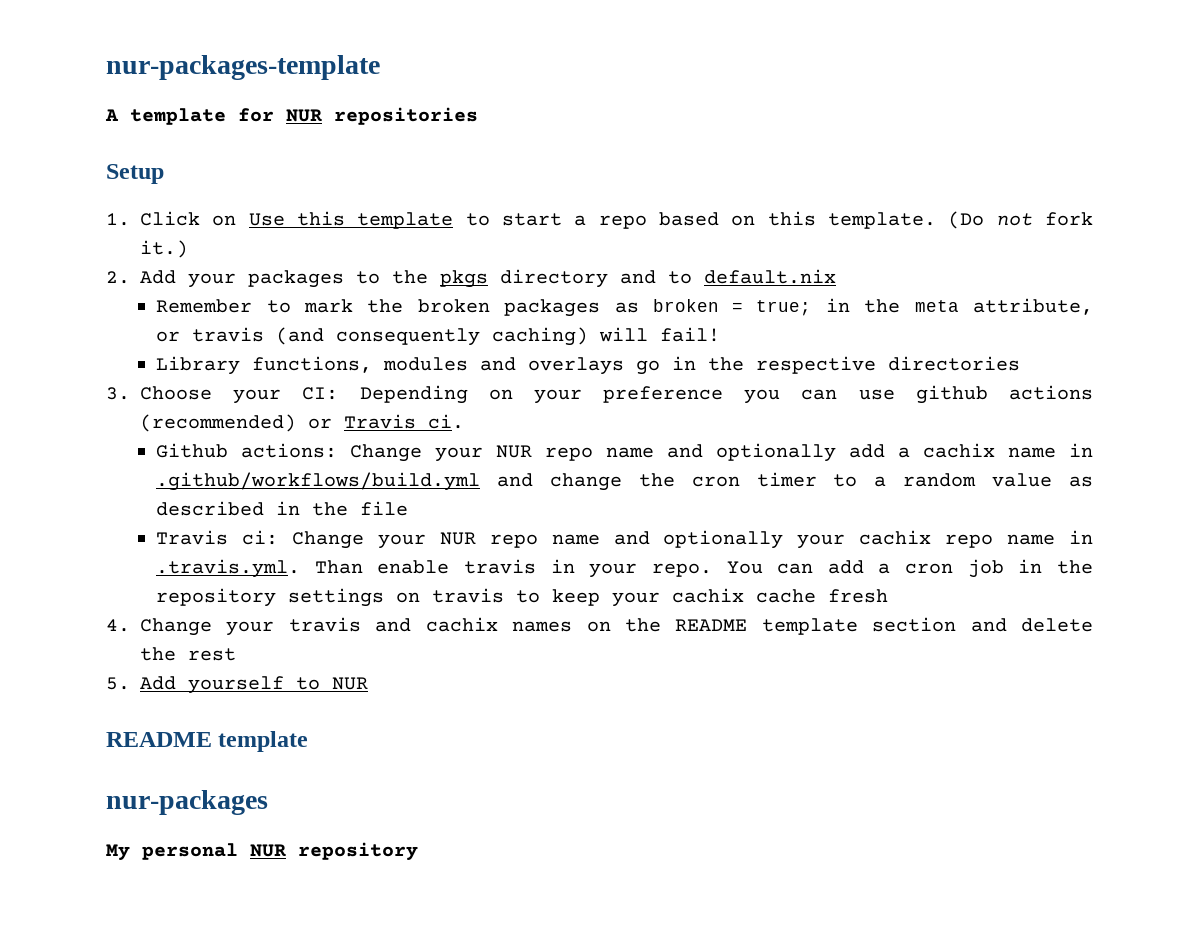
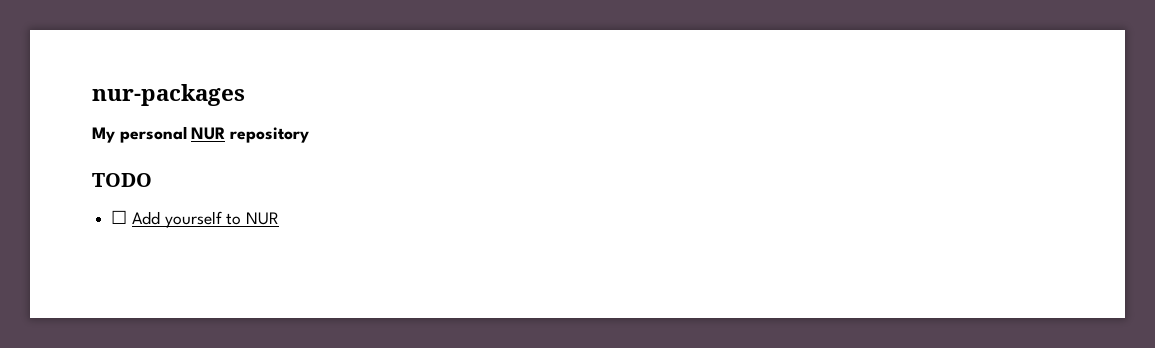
- nur-packages-template
- A template for NUR repositories
- Setup
- 1. Click on Use this template to start a repo based on this template. (Do not fork it.)
- 2. Add your packages to the pkgs directory and to default.nix
- Remember to mark the broken packages as broken = true; in the meta attribute, or travis (and consequently caching) will fail!
- Library functions, modules and overlays go in the respective directories
- 3. Choose your CI: Depending on your preference you can use github actions (recommended) or Travis ci.
- Github actions: Change your NUR repo name and optionally add a cachix name in .github/workflows/build.yml and change the cron timer to a random value as described in the file
- Travis ci: Change your NUR repo name and optionally your cachix repo name in .travis.yml. Than enable travis in your repo. You can add a cron job in the repository settings on travis to keep your cachix cache fresh
- 4. Change your travis and cachix names on the README template section and delete the rest
- 5. Add yourself to NUR
- README template
+ TODO
+ ☐ Add yourself to NUR

